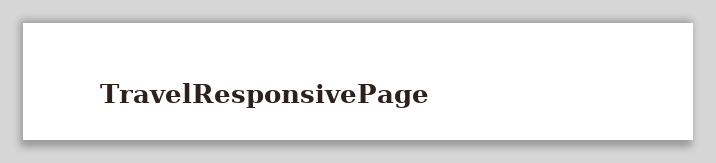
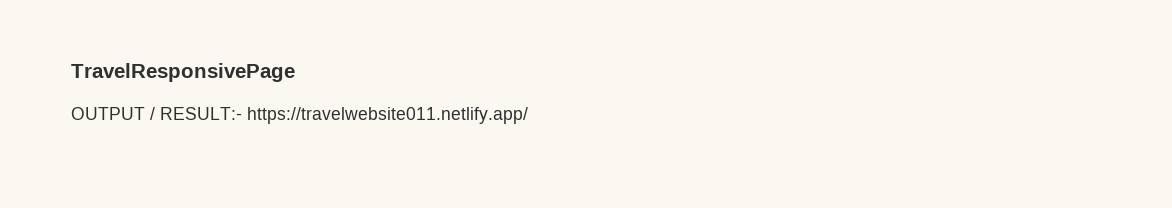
+ OUTPUT / RESULT:- https://travelwebsite011.netlify.app/

